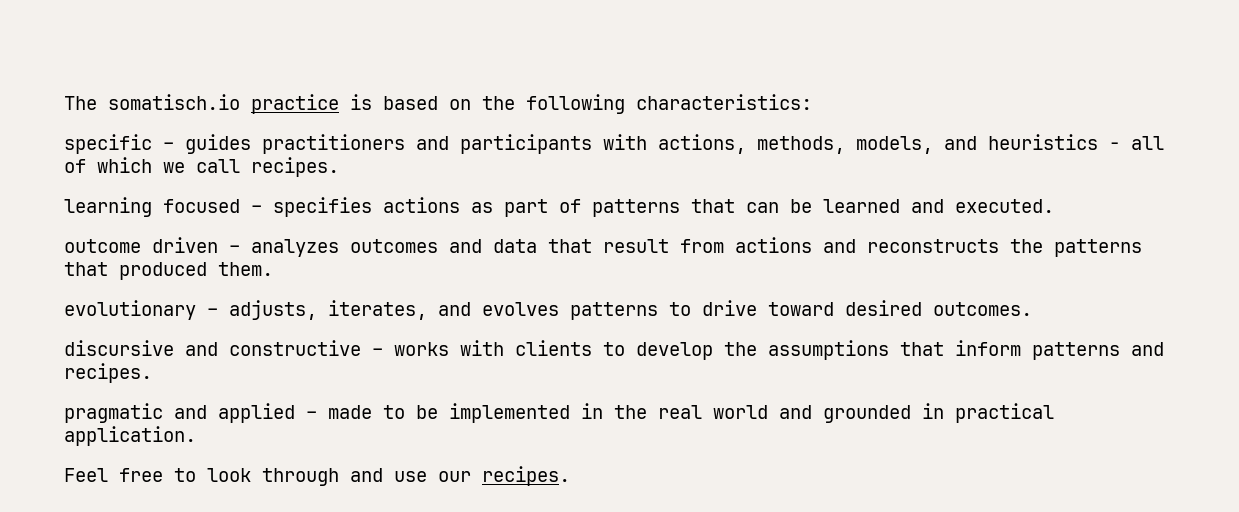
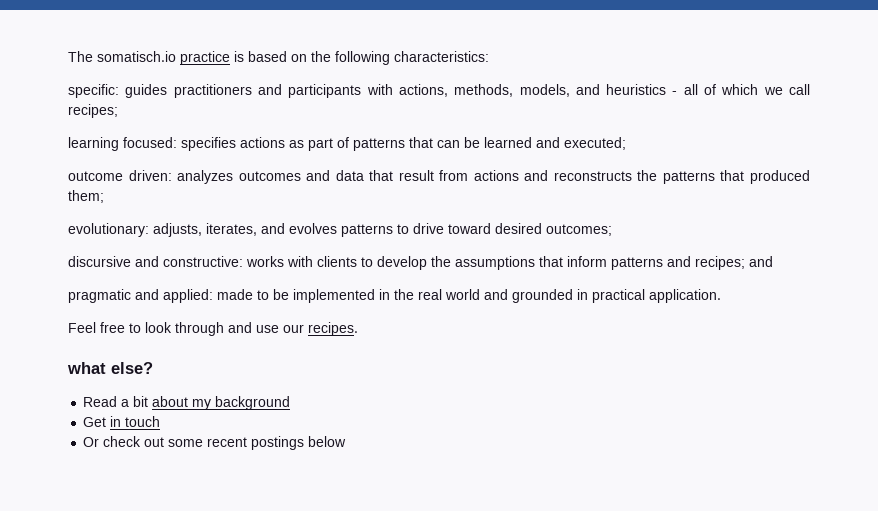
- specific – guides practitioners and participants with actions, methods, models, and heuristics - all of which we call recipes.
+ specific: guides practitioners and participants with actions, methods, models, and heuristics - all of which we call recipes;
- learning focused – specifies actions as part of patterns that can be learned and executed.
+ learning focused: specifies actions as part of patterns that can be learned and executed;
- outcome driven – analyzes outcomes and data that result from actions and reconstructs the patterns that produced them.
- evolutionary – adjusts, iterates, and evolves patterns to drive toward desired outcomes.
+ outcome driven: analyzes outcomes and data that result from actions and reconstructs the patterns that produced them;
+ evolutionary: adjusts, iterates, and evolves patterns to drive toward desired outcomes;
- discursive and constructive – works with clients to develop the assumptions that inform patterns and recipes.
+ discursive and constructive: works with clients to develop the assumptions that inform patterns and recipes; and
- pragmatic and applied – made to be implemented in the real world and grounded in practical application.
+ pragmatic and applied: made to be implemented in the real world and grounded in practical application.
+ what else?
+ Read a bit about my background
+ Get in touch
+ Or check out some recent postings below

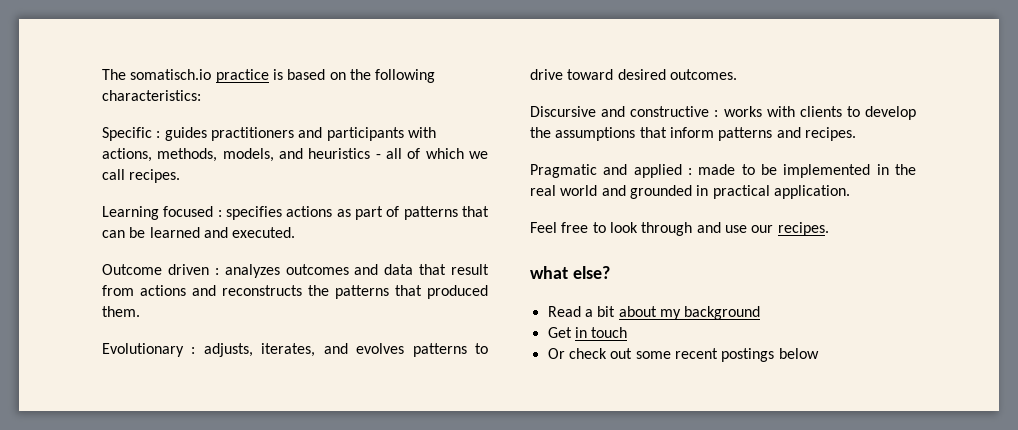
- specific:
+ Specific :
- guides practitioners and participants with actions, methods, models, and heuristics - all of which we call recipes;
- learning focused:
+ guides practitioners and participants with actions, methods, models, and heuristics - all of which we call recipes.
+ Learning focused :
- specifies actions as part of patterns that can be learned and executed;
- outcome driven:
+ specifies actions as part of patterns that can be learned and executed.
+ Outcome driven :
- analyzes outcomes and data that result from actions and reconstructs the patterns that produced them;
- evolutionary:
+ analyzes outcomes and data that result from actions and reconstructs the patterns that produced them.
+ Evolutionary :
- adjusts, iterates, and evolves patterns to drive toward desired outcomes;
- discursive and constructive:
+ adjusts, iterates, and evolves patterns to drive toward desired outcomes.
+ Discursive and constructive :
- works with clients to develop the assumptions that inform patterns and recipes; and
- pragmatic and applied:
+ works with clients to develop the assumptions that inform patterns and recipes.
+ Pragmatic and applied :

